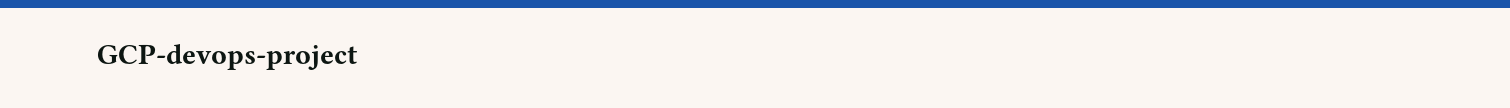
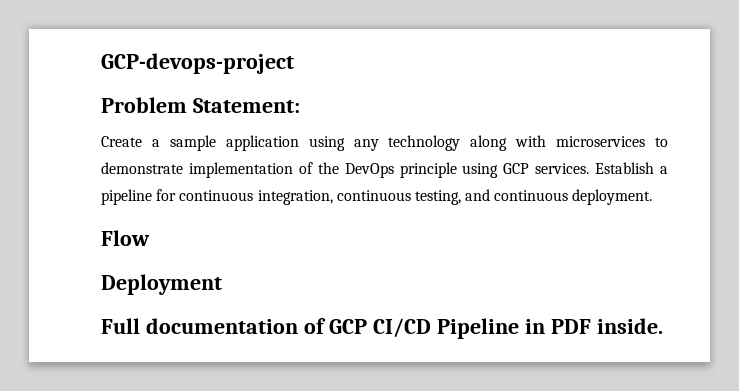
+ Problem Statement:
+ Create a sample application using any technology along with microservices to demonstrate implementation of the DevOps principle using GCP services. Establish a pipeline for continuous integration, continuous testing, and continuous deployment.
+ Flow
+ Deployment
+ Full documentation of GCP CI/CD Pipeline in PDF inside.

